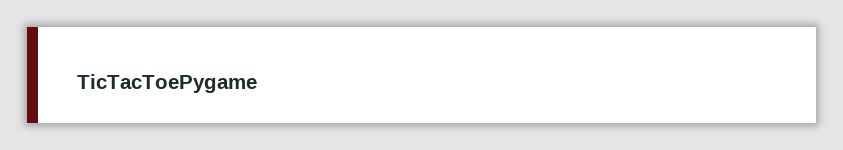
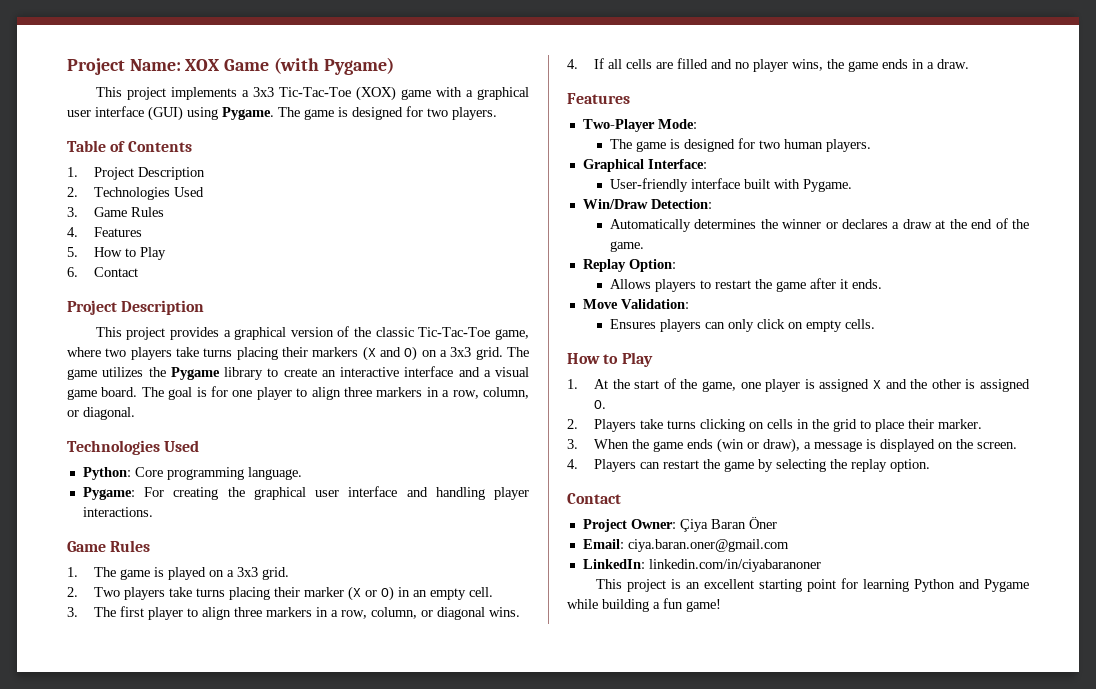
- TicTacToePygame
+ Project Name: XOX Game (with Pygame)
+ This project implements a 3x3 Tic-Tac-Toe (XOX) game with a graphical user interface (GUI) using Pygame. The game is designed for two players.
+ Table of Contents
+ 1. Project Description
+ 2. Technologies Used
+ 3. Game Rules
+ 4. Features
+ 5. How to Play
+ 6. Contact
+ Project Description
+ This project provides a graphical version of the classic Tic-Tac-Toe game, where two players take turns placing their markers (X and O) on a 3x3 grid. The game utilizes the Pygame library to create an interactive interface and a visual game board. The goal is for one player to align three markers in a row, column, or diagonal.
+ Technologies Used
+ Python: Core programming language.
+ Pygame: For creating the graphical user interface and handling player interactions.
+ Game Rules
+ 1. The game is played on a 3x3 grid.
+ 2. Two players take turns placing their marker (X or O) in an empty cell.
+ 3. The first player to align three markers in a row, column, or diagonal wins.
+ 4. If all cells are filled and no player wins, the game ends in a draw.
+ Features
+ Two-Player Mode:
+ The game is designed for two human players.
+ Graphical Interface:
+ User-friendly interface built with Pygame.
+ Win/Draw Detection:
+ Automatically determines the winner or declares a draw at the end of the game.
+ Replay Option:
+ Allows players to restart the game after it ends.
+ Move Validation:
+ Ensures players can only click on empty cells.
+ How to Play
+ 1. At the start of the game, one player is assigned X and the other is assigned O.
+ 2. Players take turns clicking on cells in the grid to place their marker.
+ 3. When the game ends (win or draw), a message is displayed on the screen.
+ 4. Players can restart the game by selecting the replay option.
+ Contact
+ Project Owner: Çiya Baran Öner
+ Email: ciya.baran.oner@gmail.com
+ LinkedIn: linkedin.com/in/ciyabaranoner
+ This project is an excellent starting point for learning Python and Pygame while building a fun game!

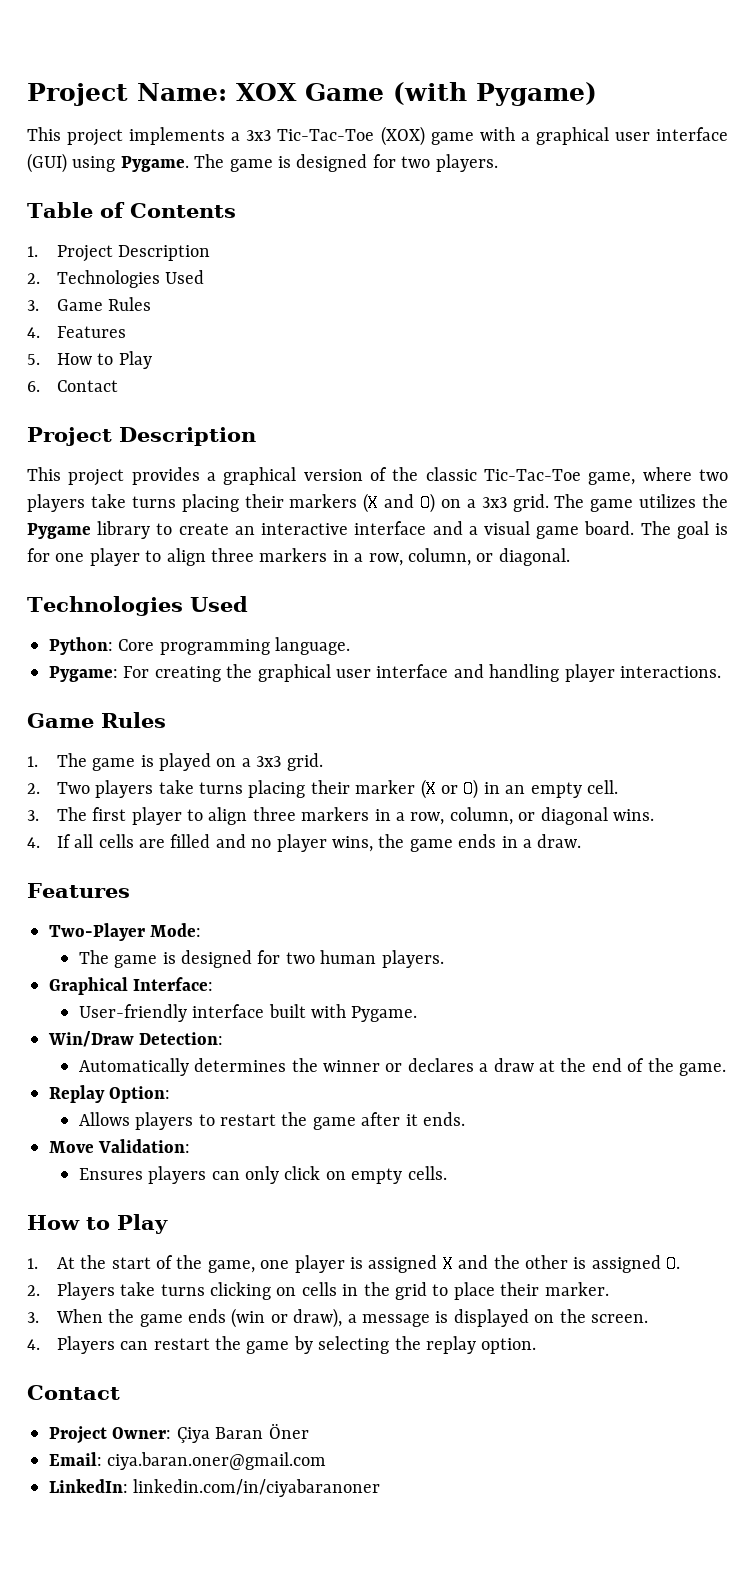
- This project is an excellent starting point for learning Python and Pygame while building a fun game!

